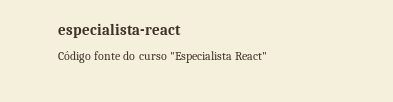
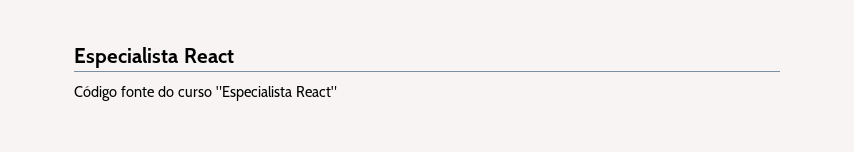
- especialista-react
+ Especialista React

